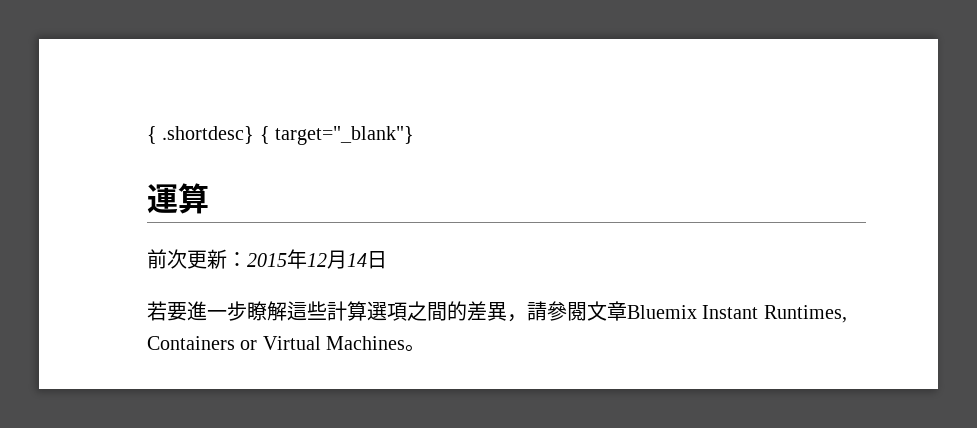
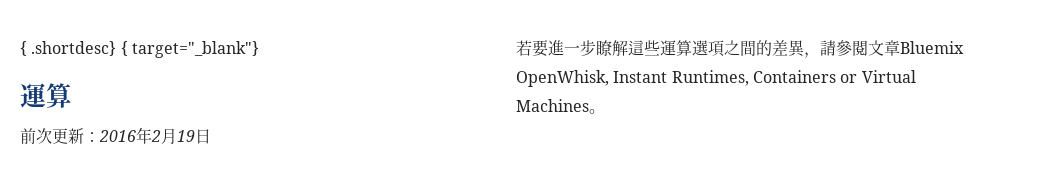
- 前次更新：2015年12月14日
+ 前次更新：2016年2月19日
- 若要進一步瞭解這些計算選項之間的差異，請參閱文章Bluemix Instant Runtimes, Containers or Virtual Machines。
+ 若要進一步瞭解這些運算選項之間的差異，請參閱文章Bluemix OpenWhisk, Instant Runtimes, Containers or Virtual Machines。

